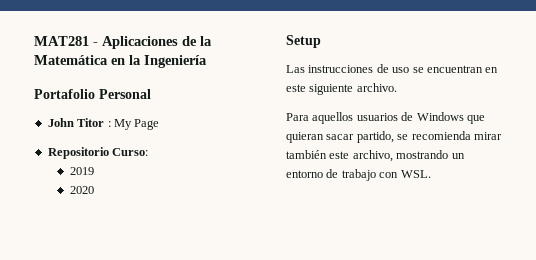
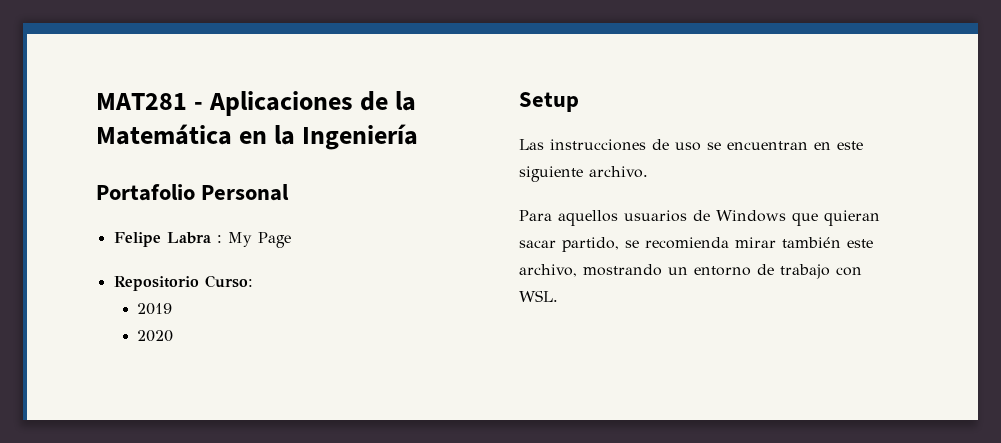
- John Titor : My Page
+ Felipe Labra : My Page

